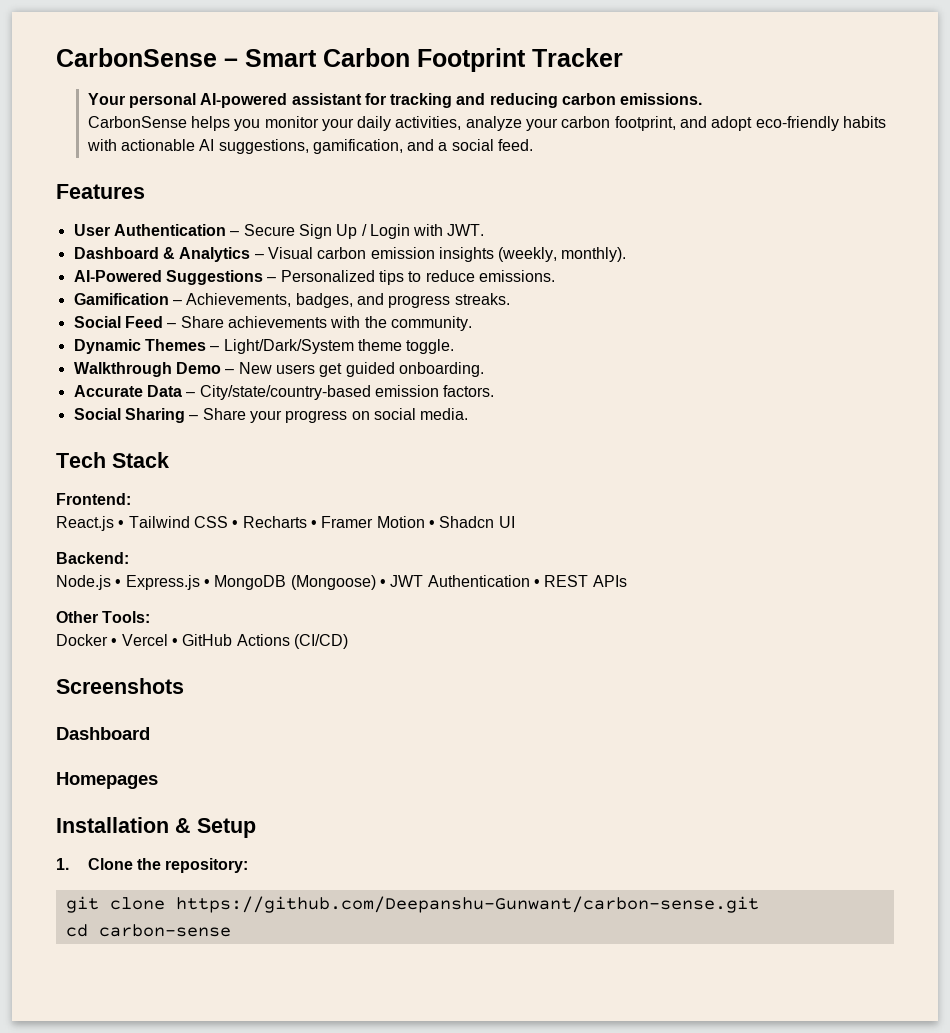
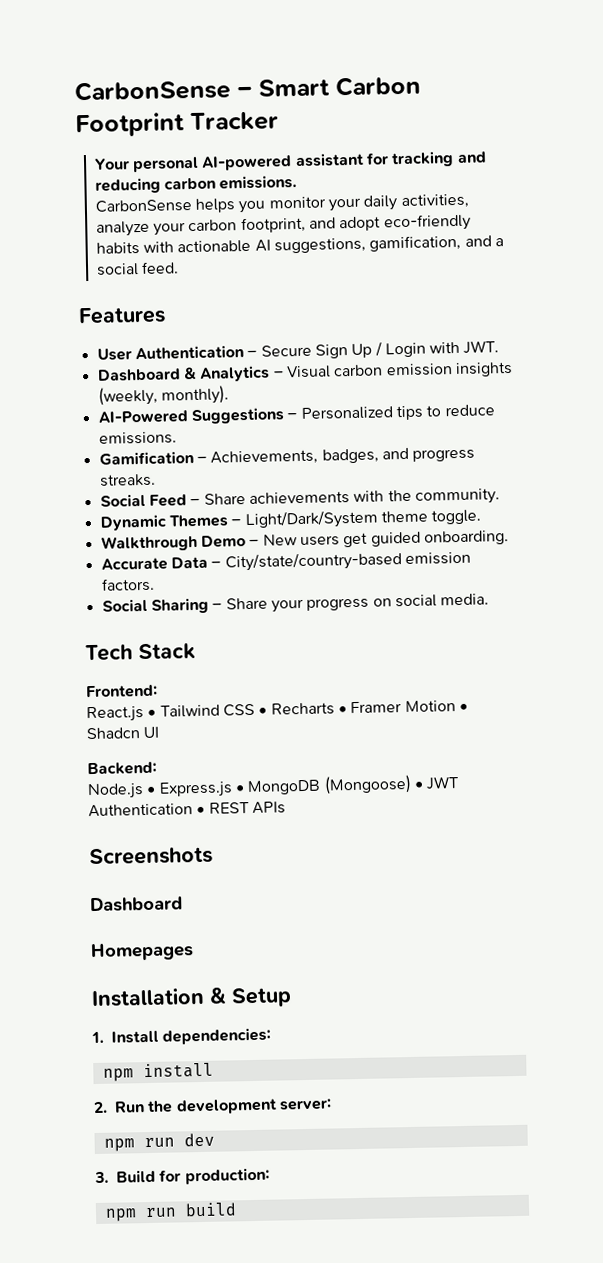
- Other Tools:
- Docker • Vercel • GitHub Actions (CI/CD)
- 1. Clone the repository:
- git clone https://github.com/Deepanshu-Gunwant/carbon-sense.git
- cd carbon-sense
+ 1. Install dependencies:
+ npm install
+ 2. Run the development server:
+ npm run dev
+ 3. Build for production:
+ npm run build

